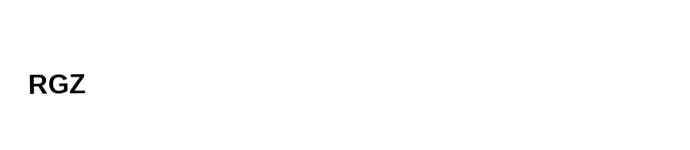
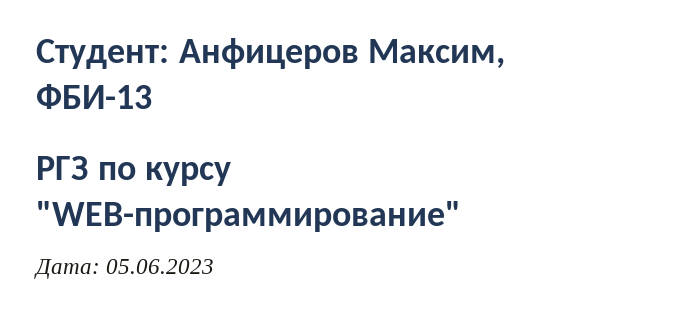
- RGZ
+ Студент: Анфицеров Максим, ФБИ-13
+ РГЗ по курсу "WEB-программирование"
+ Дата: 05.06.2023

